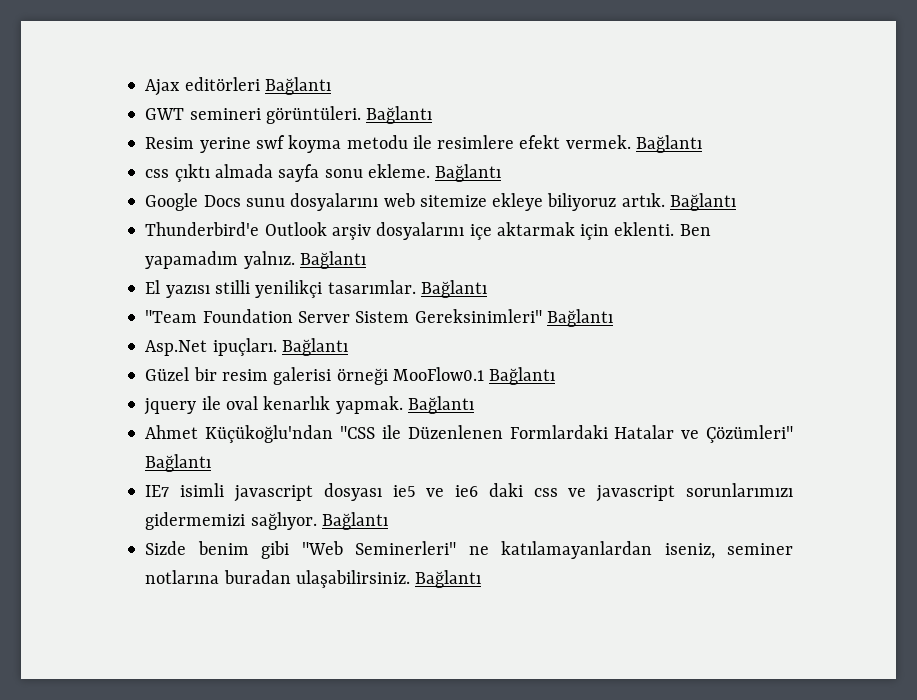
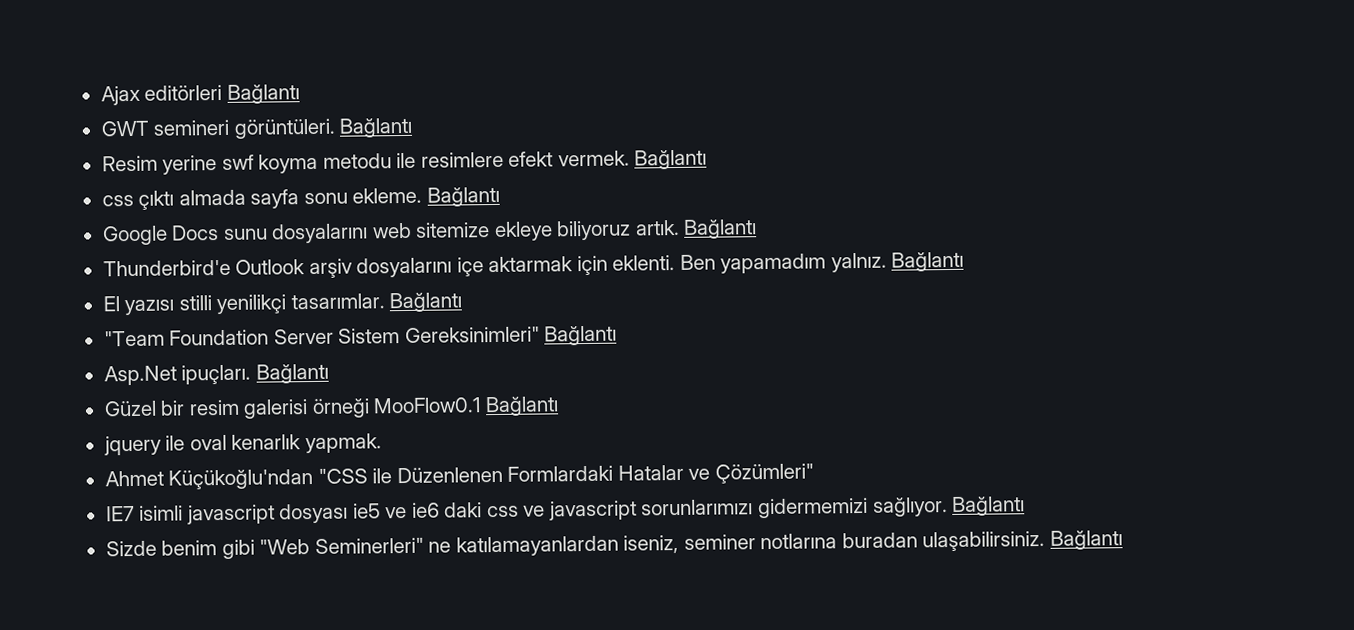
- jquery ile oval kenarlık yapmak. Bağlantı
+ jquery ile oval kenarlık yapmak.
- Ahmet Küçükoğlu'ndan "CSS ile Düzenlenen Formlardaki Hatalar ve Çözümleri" Bağlantı
+ Ahmet Küçükoğlu'ndan "CSS ile Düzenlenen Formlardaki Hatalar ve Çözümleri"

